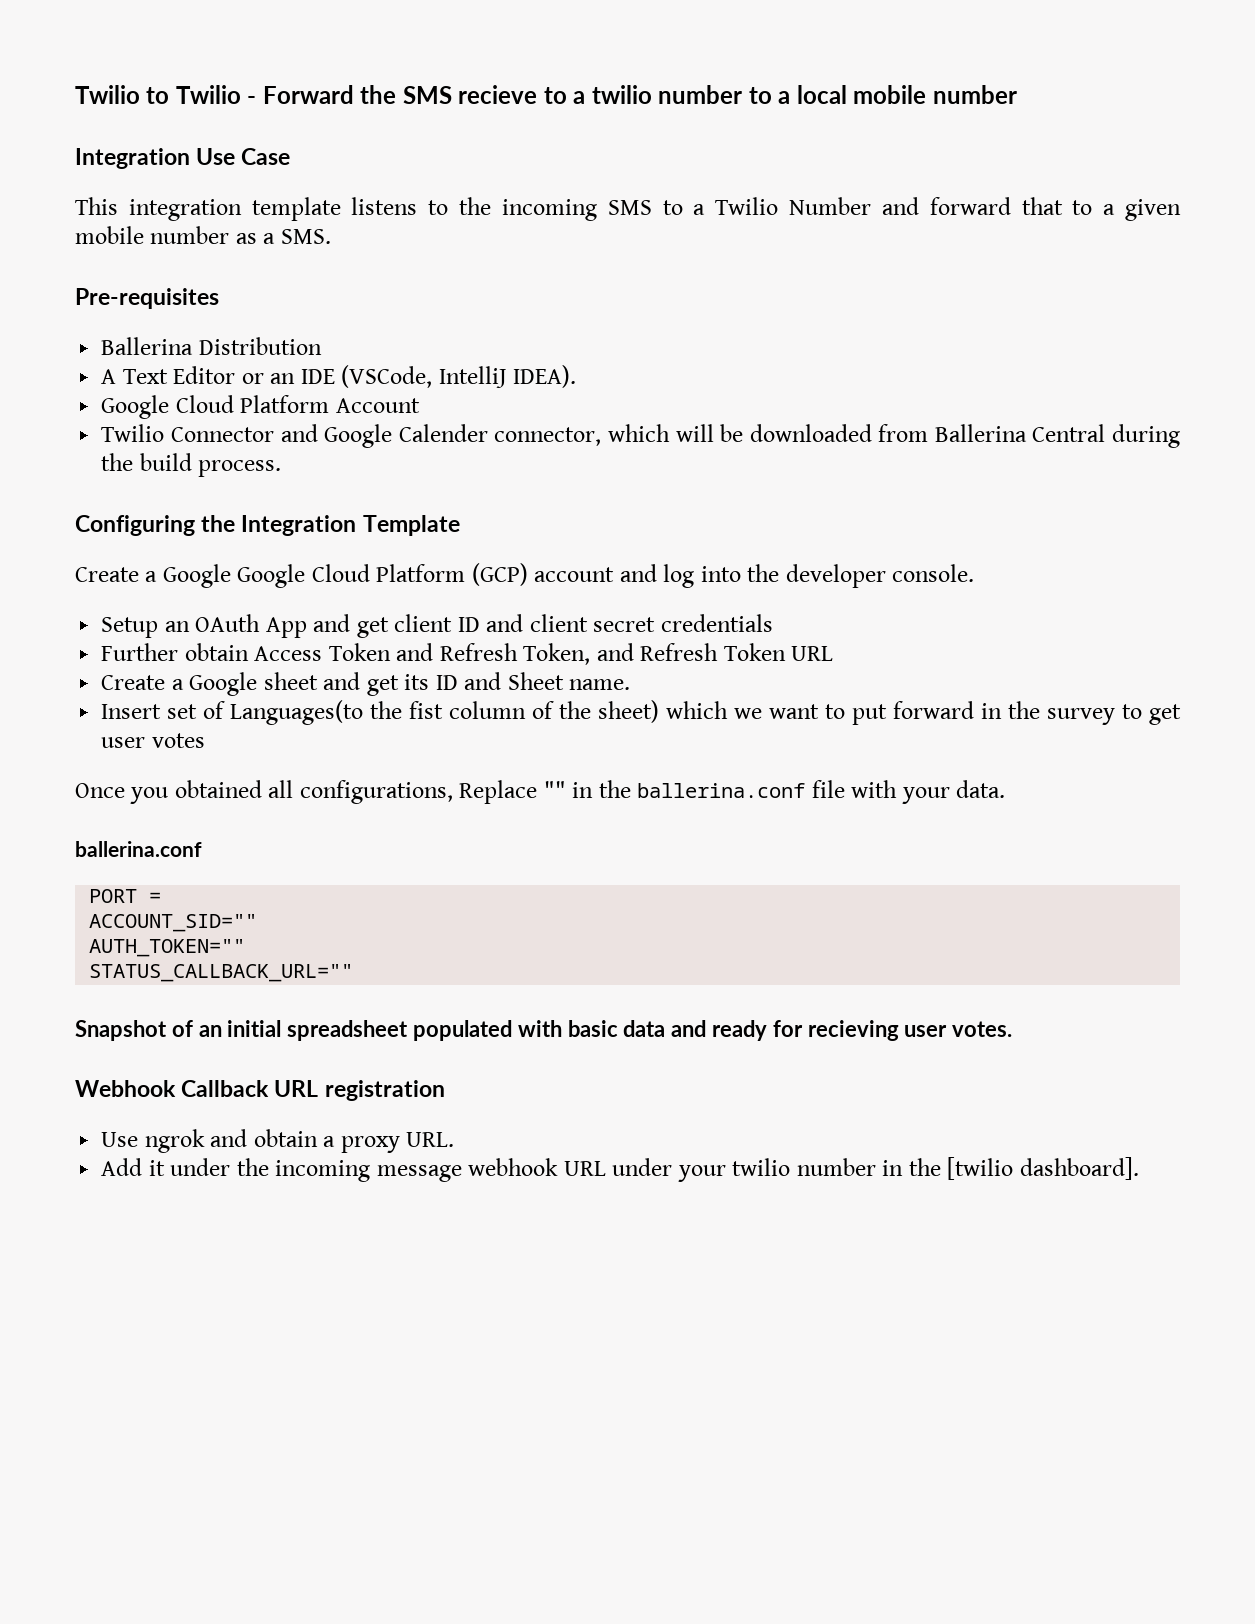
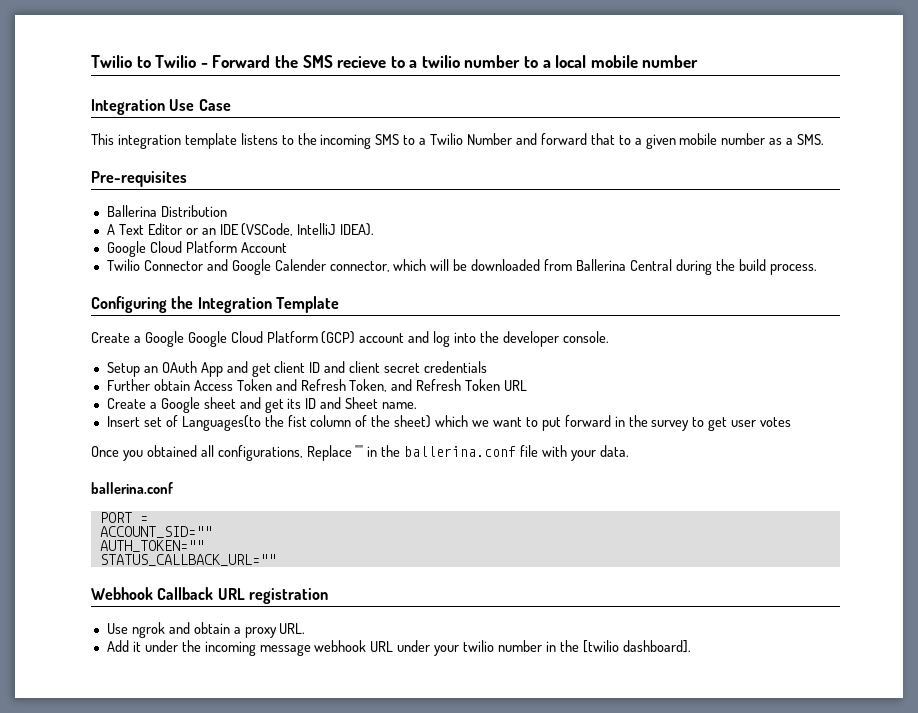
- Snapshot of an initial spreadsheet populated with basic data and ready for recieving user votes.

